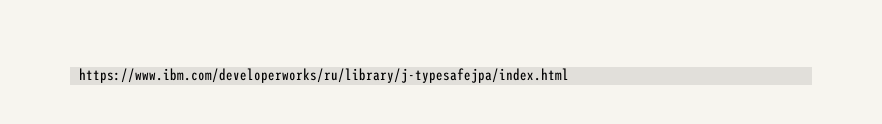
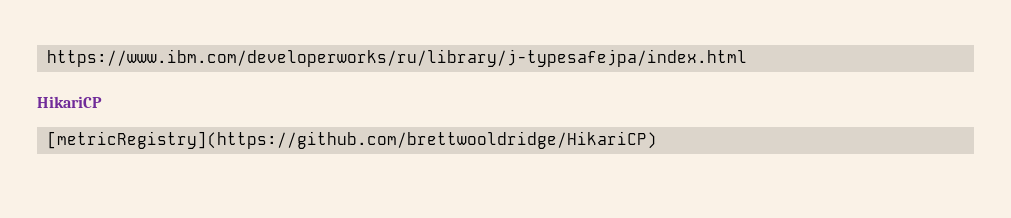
+ HikariCP
+ [metricRegistry](https://github.com/brettwooldridge/HikariCP)

